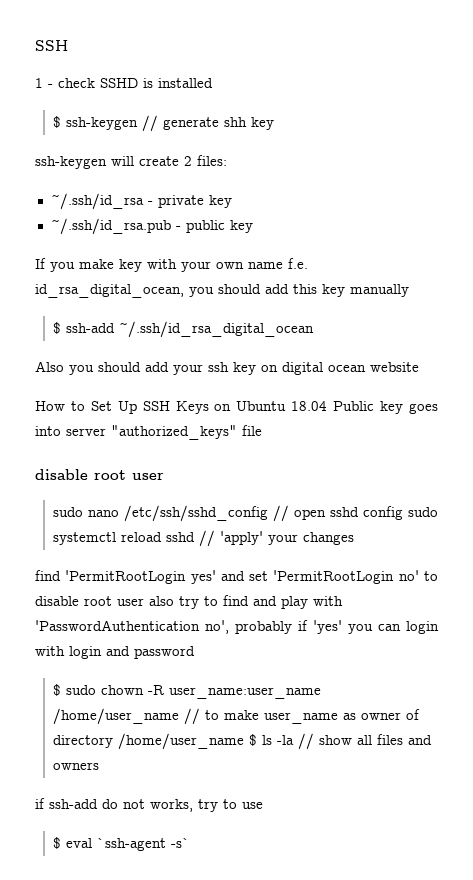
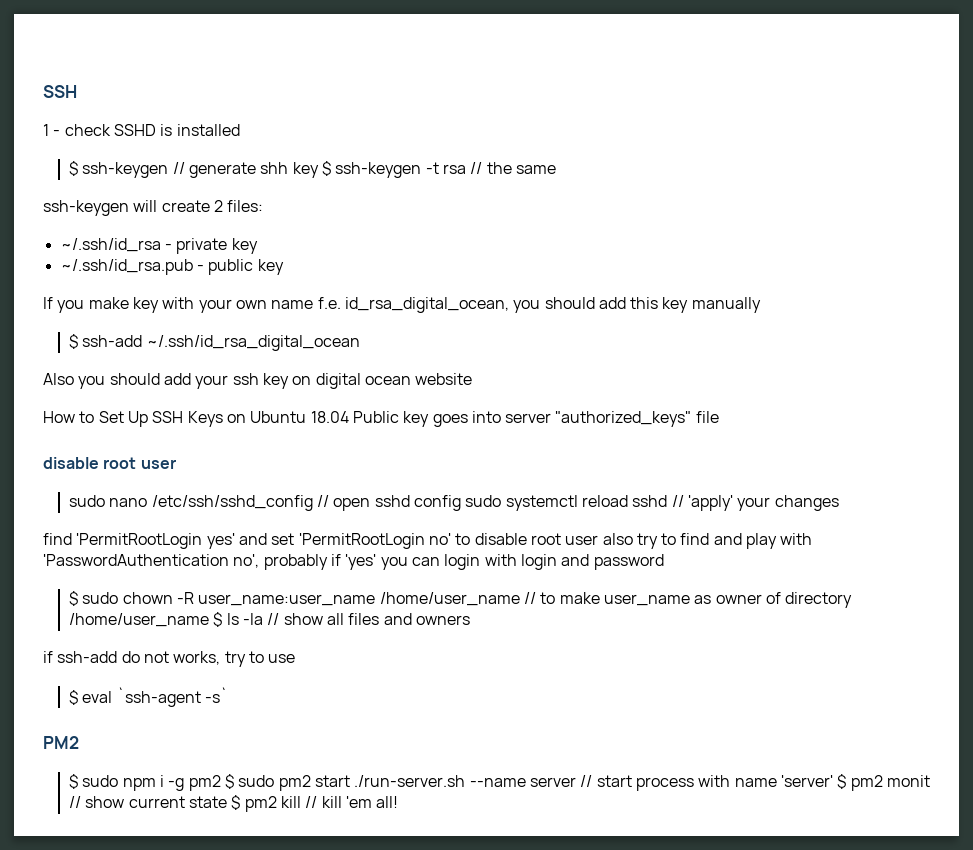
- $ ssh-keygen // generate shh key
+ $ ssh-keygen // generate shh key $ ssh-keygen -t rsa // the same
+ PM2
+ $ sudo npm i -g pm2 $ sudo pm2 start ./run-server.sh --name server // start process with name 'server' $ pm2 monit // show current state $ pm2 kill // kill 'em all!

